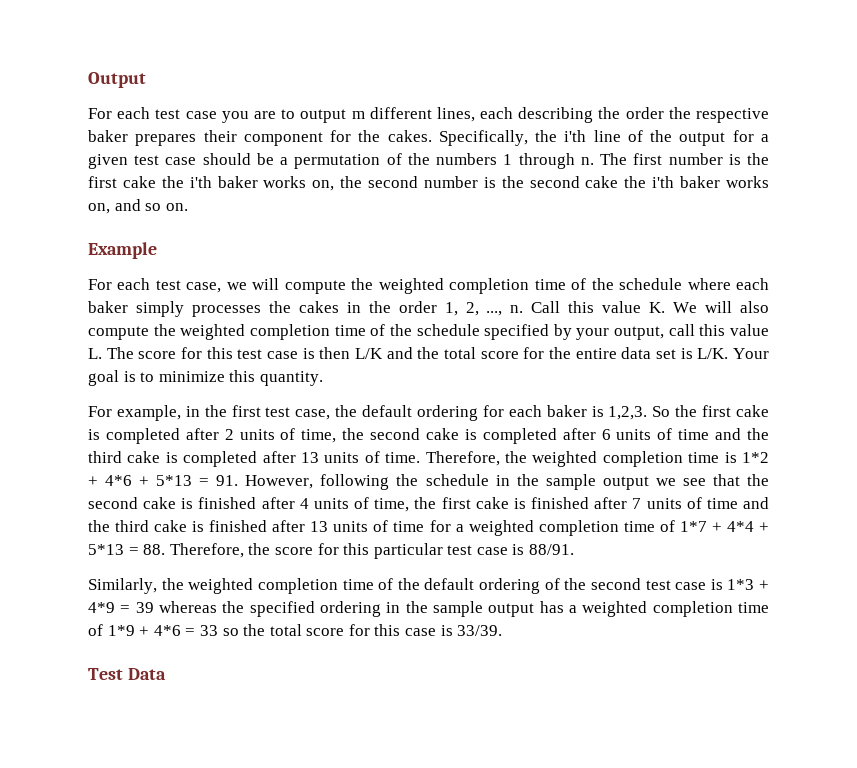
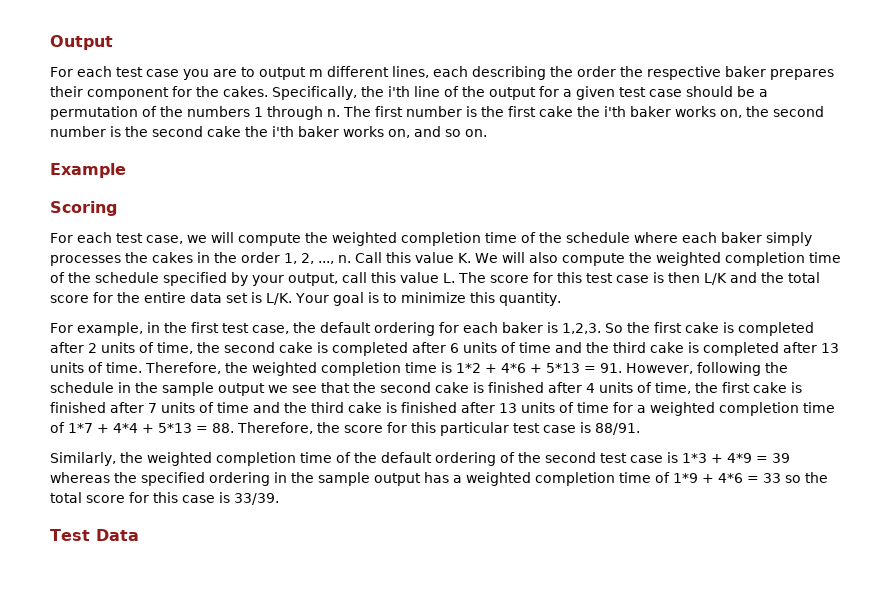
+ Scoring

